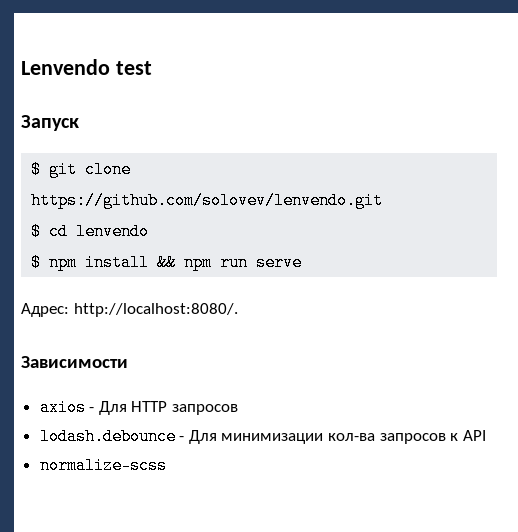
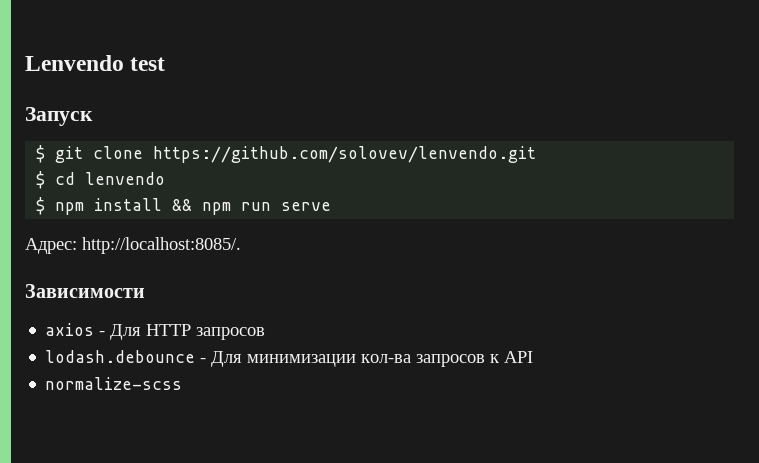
- Адрес: http://localhost:8080/.
+ Адрес: http://localhost:8085/.

